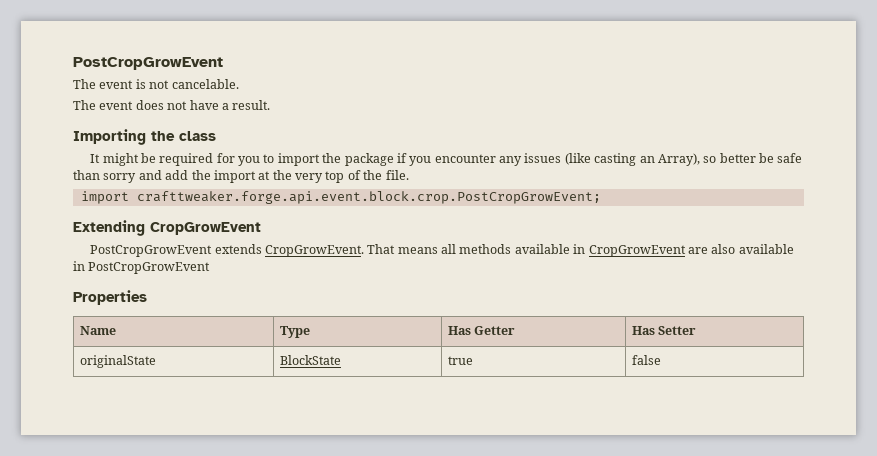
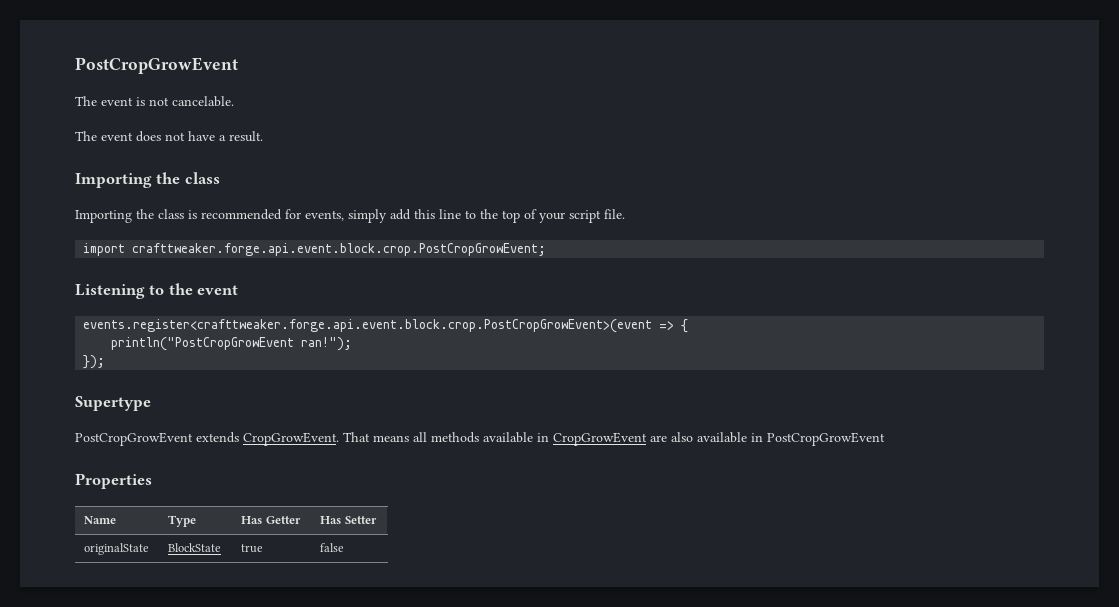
- It might be required for you to import the package if you encounter any issues (like casting an Array), so better be safe than sorry and add the import at the very top of the file.
+ Importing the class is recommended for events, simply add this line to the top of your script file.
  import crafttweaker.forge.api.event.block.crop.PostCropGrowEvent;
- Extending CropGrowEvent
+ Listening to the event
+ events.register<crafttweaker.forge.api.event.block.crop.PostCropGrowEvent>(event => {
+ println("PostCropGrowEvent ran!");
+ });
+ Supertype

